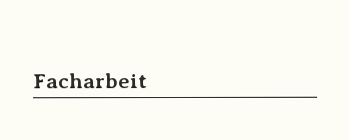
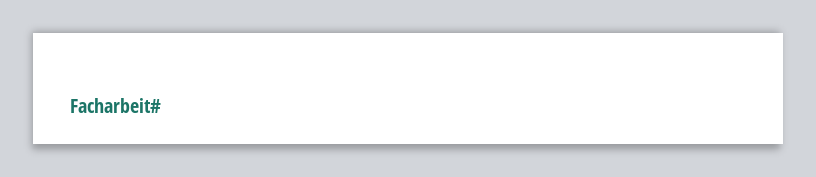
- Facharbeit
+ Facharbeit#

